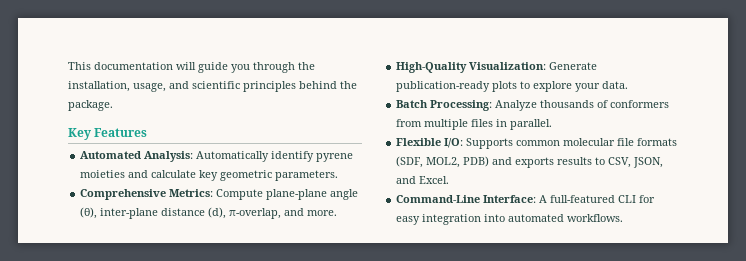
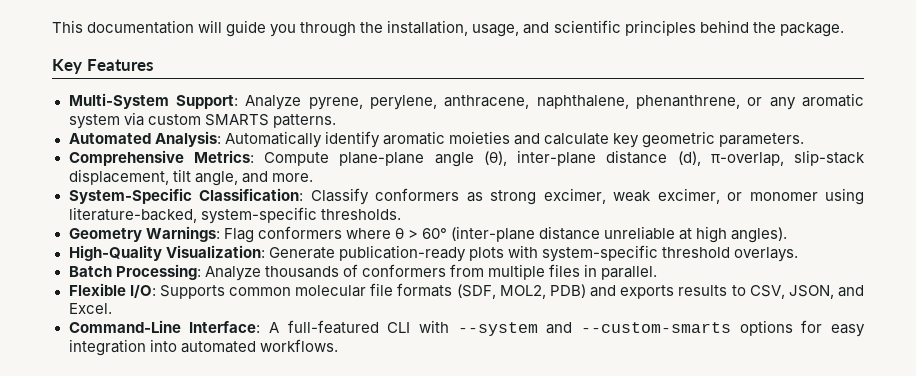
+ Multi-System Support: Analyze pyrene, perylene, anthracene, naphthalene, phenanthrene, or any aromatic system via custom SMARTS patterns.
- Automated Analysis: Automatically identify pyrene moieties and calculate key geometric parameters.
+ Automated Analysis: Automatically identify aromatic moieties and calculate key geometric parameters.
- Comprehensive Metrics: Compute plane-plane angle (θ), inter-plane distance (d), π-overlap, and more.
+ Comprehensive Metrics: Compute plane-plane angle (θ), inter-plane distance (d), π-overlap, slip-stack displacement, tilt angle, and more.
+ System-Specific Classification: Classify conformers as strong excimer, weak excimer, or monomer using literature-backed, system-specific thresholds.
+ Geometry Warnings: Flag conformers where θ > 60° (inter-plane distance unreliable at high angles).
- High-Quality Visualization: Generate publication-ready plots to explore your data.
+ High-Quality Visualization: Generate publication-ready plots with system-specific threshold overlays.
- Command-Line Interface: A full-featured CLI for easy integration into automated workflows.
+ Command-Line Interface: A full-featured CLI with --system and --custom-smarts options for easy integration into automated workflows.

